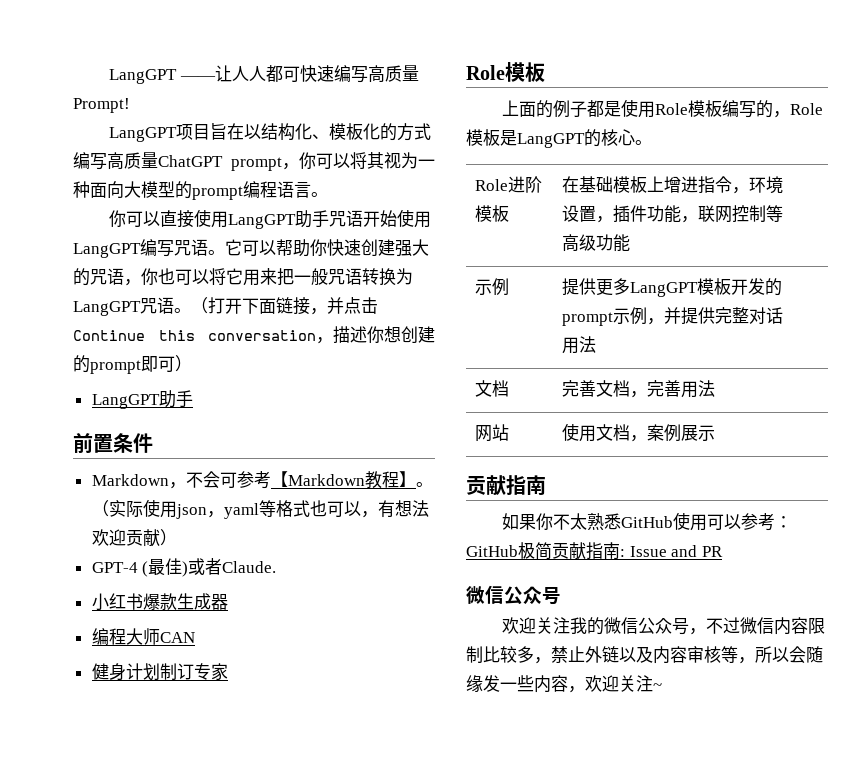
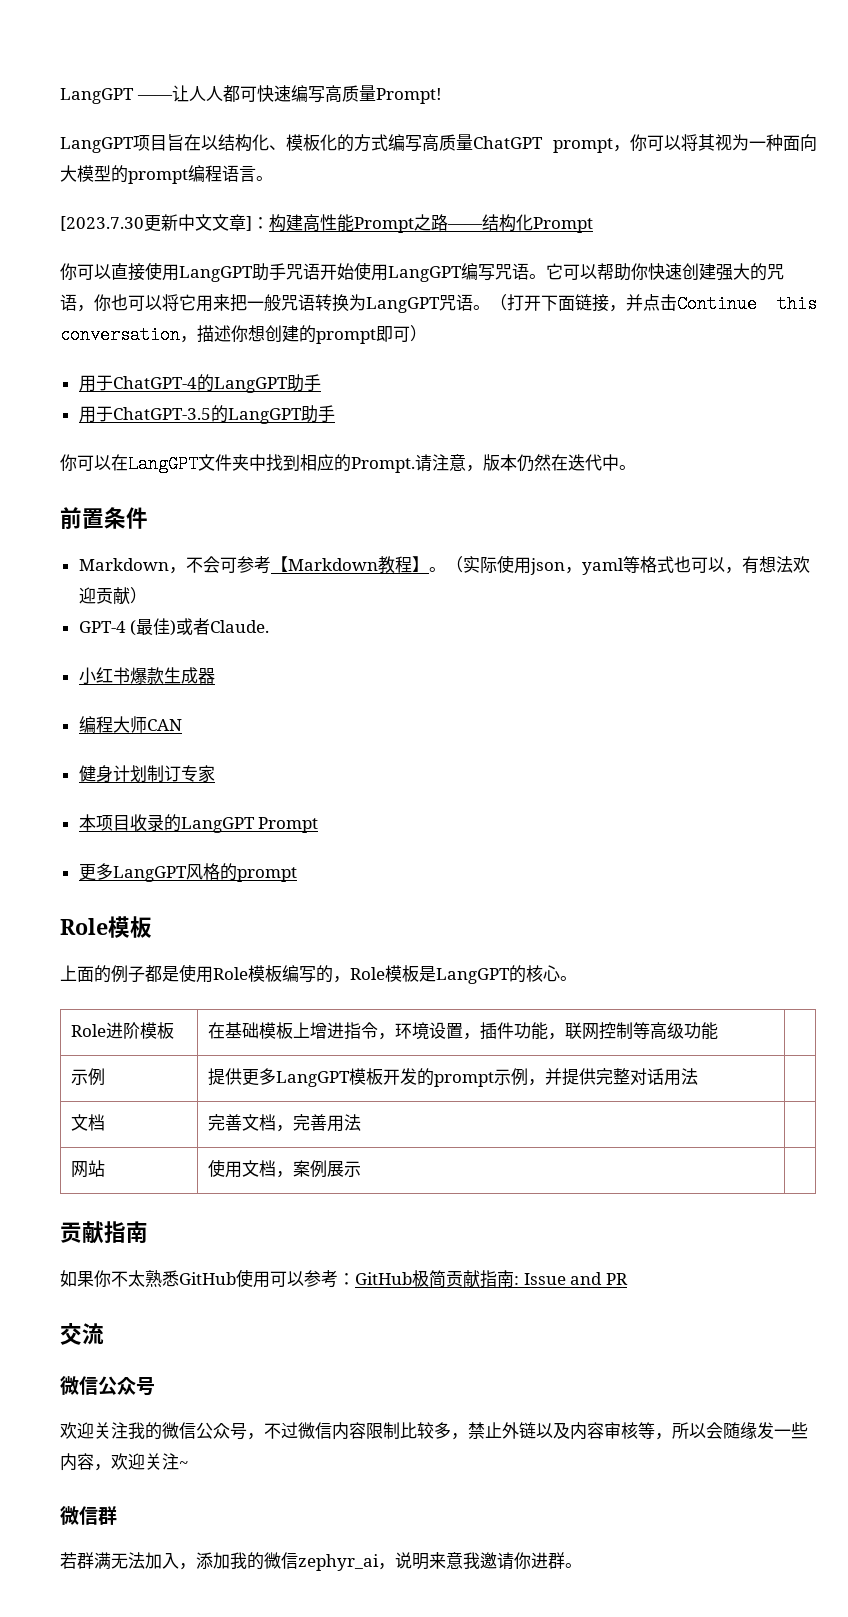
+ [2023.7.30更新中文文章]：构建高性能Prompt之路——结构化Prompt
  （打开下面链接，并点击Continue this conversation，描述你想创建的prompt即可）
- LangGPT助手
+ 用于ChatGPT-4的LangGPT助手
+ 用于ChatGPT-3.5的LangGPT助手
+ 你可以在LangGPT文件夹中找到相应的Prompt.请注意，版本仍然在迭代中。
+ 本项目收录的LangGPT Prompt
+ 更多LangGPT风格的prompt
+ 交流
+ 微信群
+ 若群满无法加入，添加我的微信zephyr_ai，说明来意我邀请你进群。

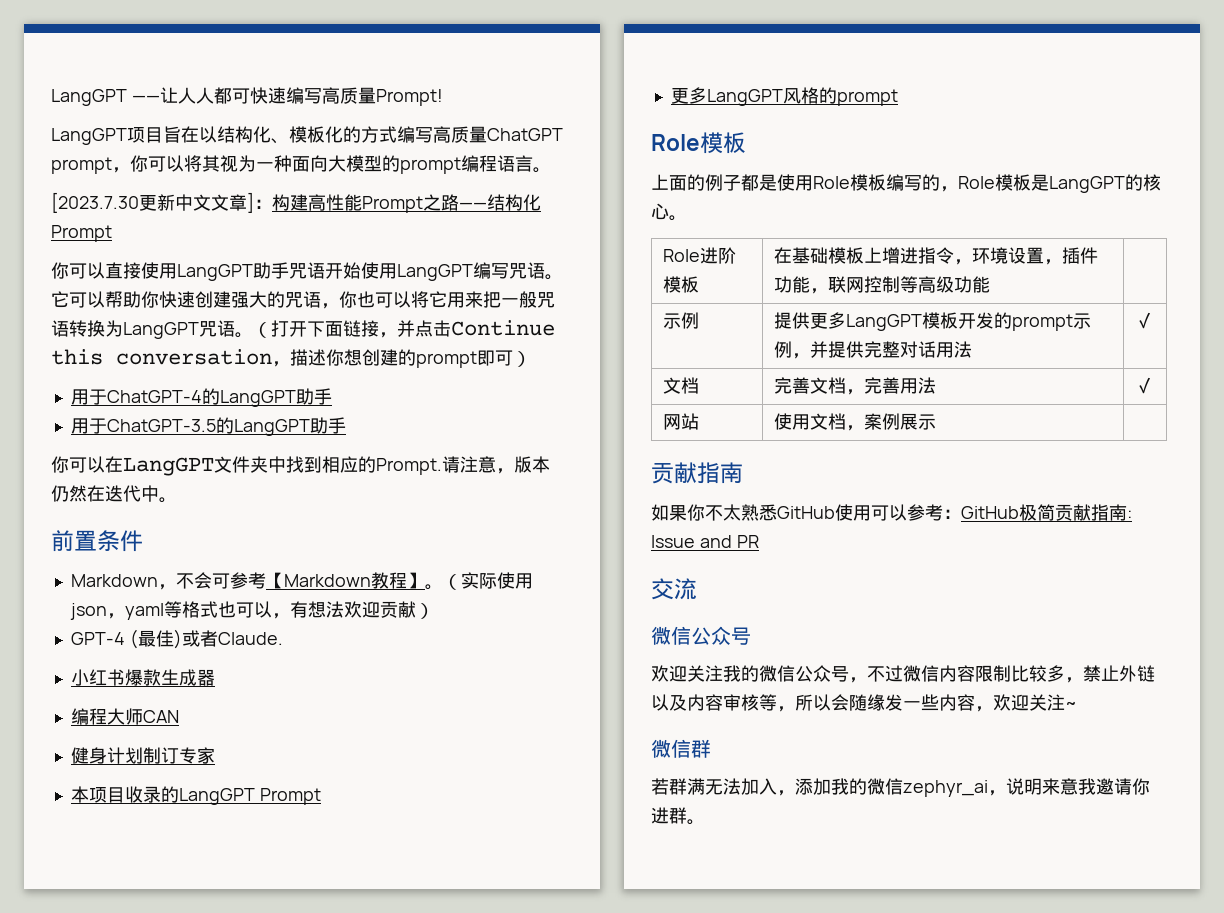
- 示例 | 提供更多LangGPT模板开发的prompt示例，并提供完整对话用法 |
+ 示例 | 提供更多LangGPT模板开发的prompt示例，并提供完整对话用法 | ✓
- 文档 | 完善文档，完善用法 |
+ 文档 | 完善文档，完善用法 | ✓

